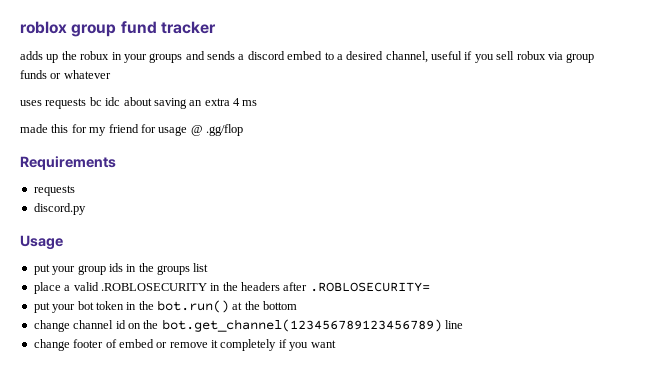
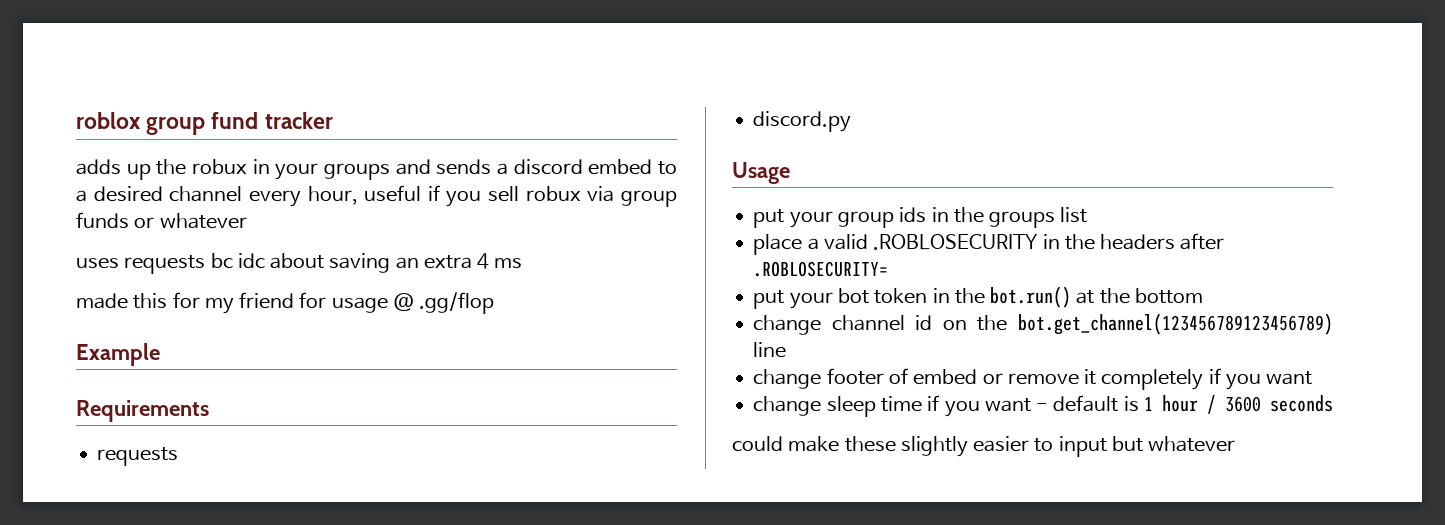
- adds up the robux in your groups and sends a discord embed to a desired channel, useful if you sell robux via group funds or whatever
+ adds up the robux in your groups and sends a discord embed to a desired channel every hour, useful if you sell robux via group funds or whatever
+ Example
+ change sleep time if you want - default is 1 hour / 3600 seconds
+ could make these slightly easier to input but whatever

